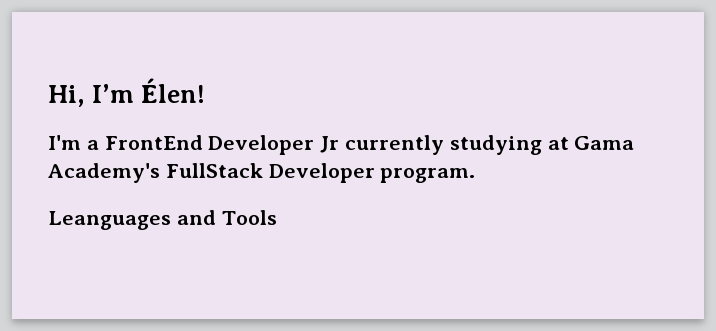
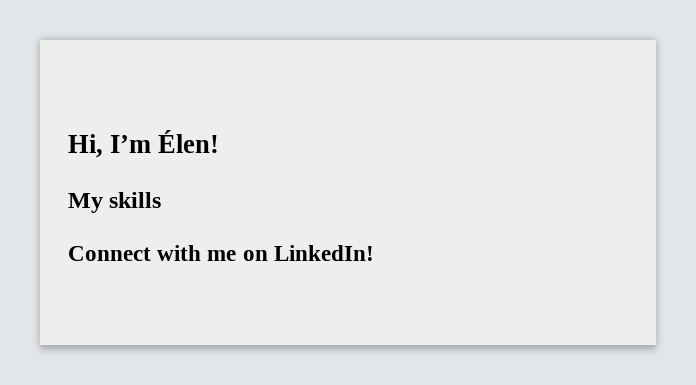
- I'm a FrontEnd Developer Jr currently studying at Gama Academy's FullStack Developer program.
- Leanguages and Tools
+ My skills
+ Connect with me on LinkedIn!

